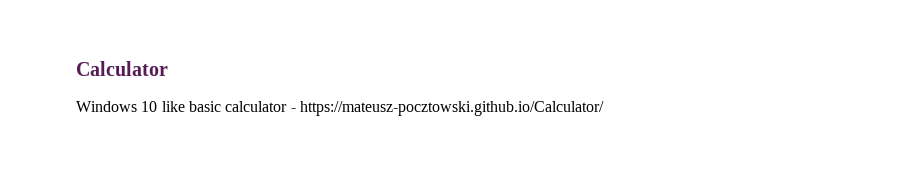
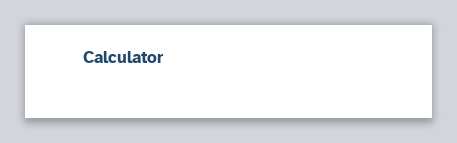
- Windows 10 like basic calculator - https://mateusz-pocztowski.github.io/Calculator/

